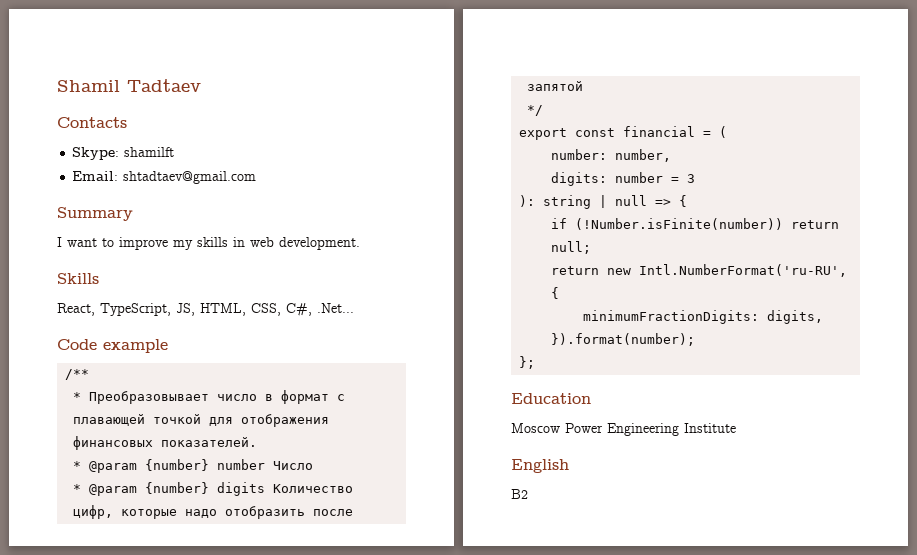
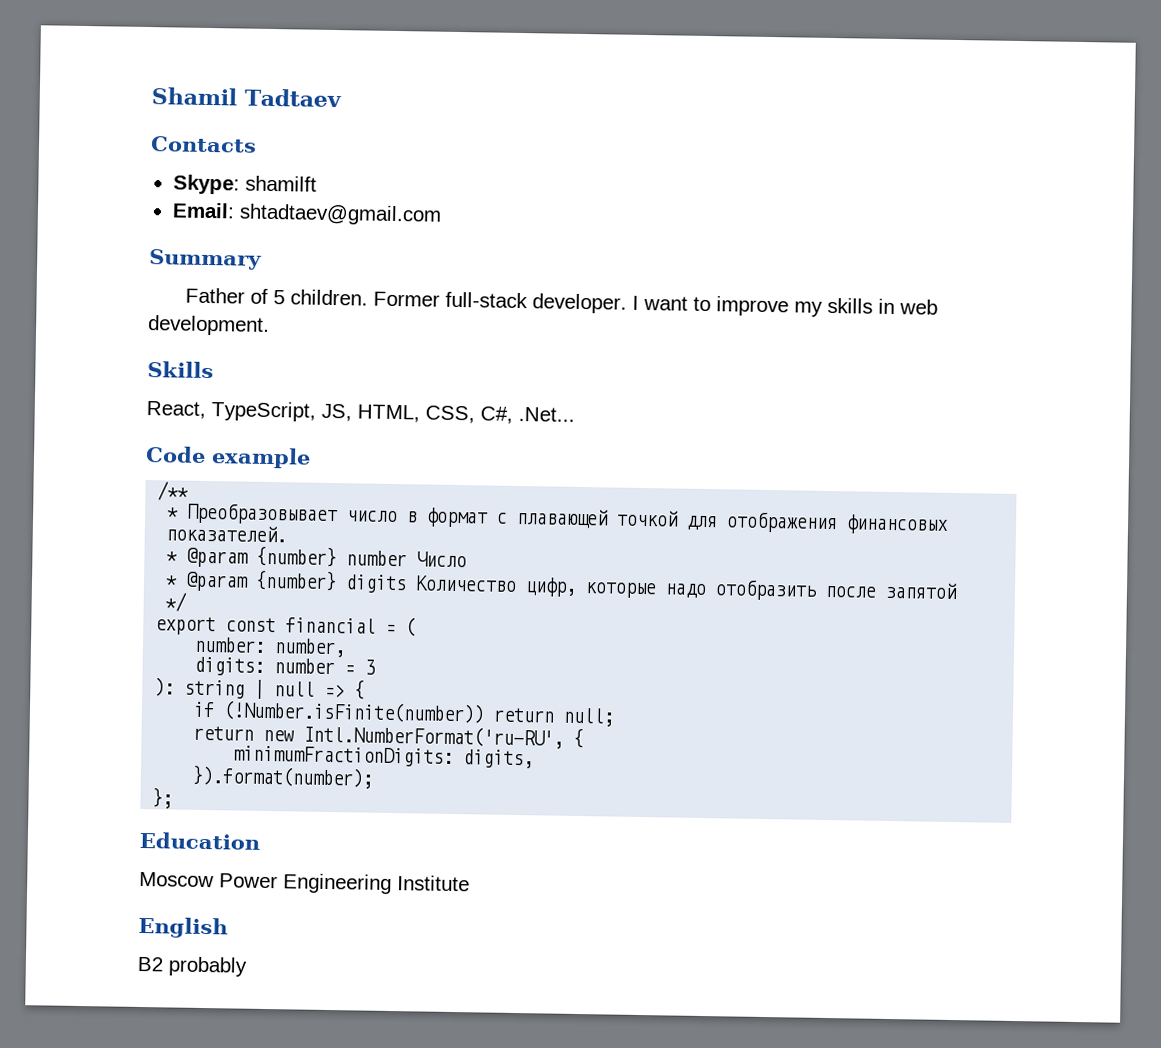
+ Father of 5 children. Former full-stack developer.
- B2
+ B2 probably

